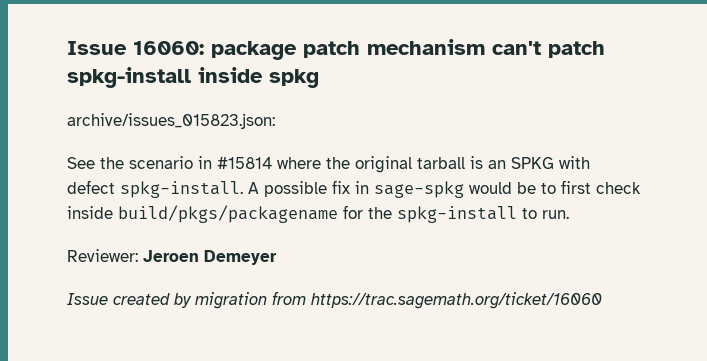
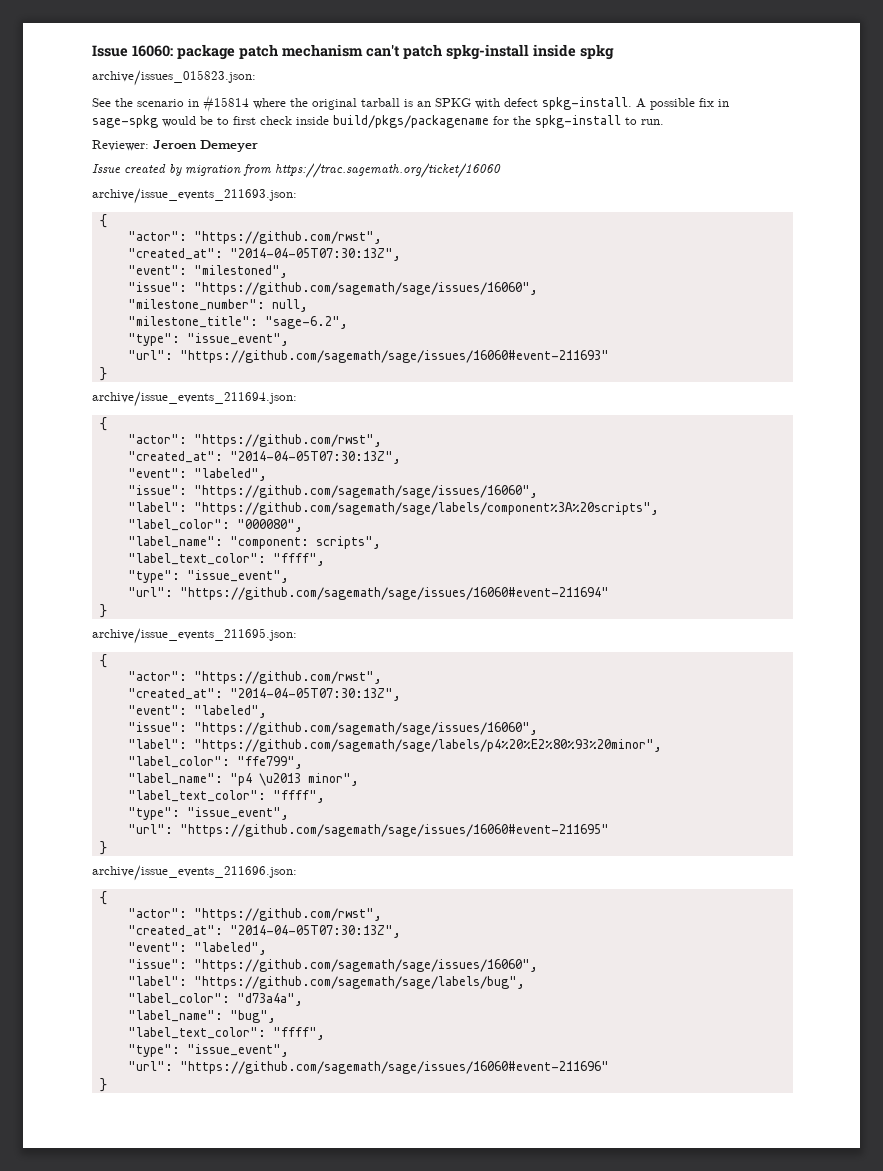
+ archive/issue_events_211693.json:
+ {
+ "actor": "https://github.com/rwst",
+ "created_at": "2014-04-05T07:30:13Z",
+ "event": "milestoned",
+ "issue": "https://github.com/sagemath/sage/issues/16060",
+ "milestone_number": null,
+ "milestone_title": "sage-6.2",
+ "type": "issue_event",
+ "url": "https://github.com/sagemath/sage/issues/16060#event-211693"
+ }
+ archive/issue_events_211694.json:
+ {
+ "actor": "https://github.com/rwst",
+ "created_at": "2014-04-05T07:30:13Z",
+ "event": "labeled",
+ "issue": "https://github.com/sagemath/sage/issues/16060",
+ "label": "https://github.com/sagemath/sage/labels/component%3A%20scripts",
+ "label_color": "000080",
+ "label_name": "component: scripts",
+ "label_text_color": "ffff",
+ "type": "issue_event",
+ "url": "https://github.com/sagemath/sage/issues/16060#event-211694"
+ }
+ archive/issue_events_211695.json:
+ {
+ "actor": "https://github.com/rwst",
+ "created_at": "2014-04-05T07:30:13Z",
+ "event": "labeled",
+ "issue": "https://github.com/sagemath/sage/issues/16060",
+ "label": "https://github.com/sagemath/sage/labels/p4%20%E2%80%93%20minor",
+ "label_color": "ffe799",
+ "label_name": "p4 \u2013 minor",
+ "label_text_color": "ffff",
+ "type": "issue_event",
+ "url": "https://github.com/sagemath/sage/issues/16060#event-211695"
+ }
+ archive/issue_events_211696.json:
+ {
+ "actor": "https://github.com/rwst",
+ "created_at": "2014-04-05T07:30:13Z",
+ "event": "labeled",
+ "issue": "https://github.com/sagemath/sage/issues/16060",
+ "label": "https://github.com/sagemath/sage/labels/bug",
+ "label_color": "d73a4a",
+ "label_name": "bug",
+ "label_text_color": "ffff",
+ "type": "issue_event",
+ "url": "https://github.com/sagemath/sage/issues/16060#event-211696"
+ }

